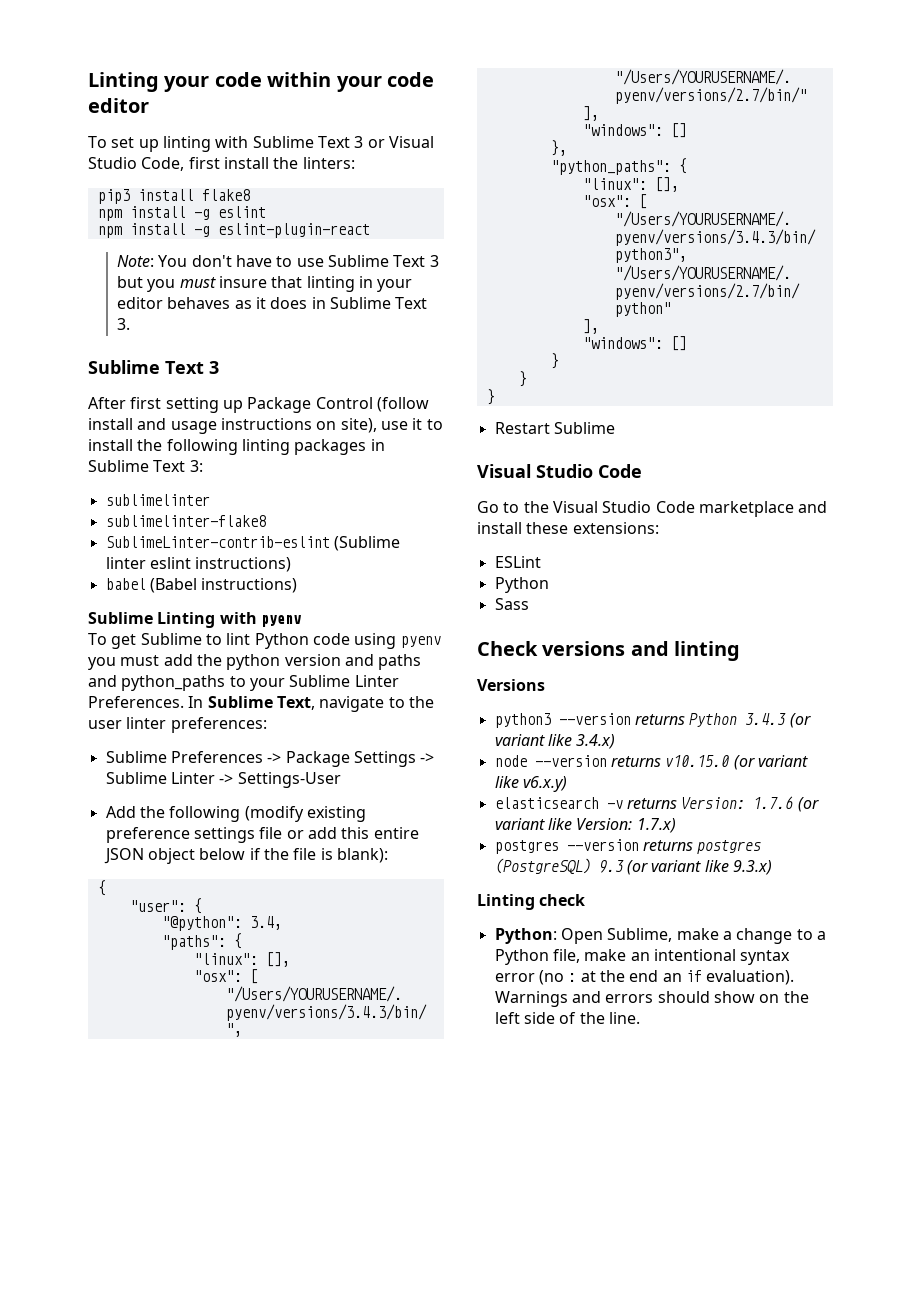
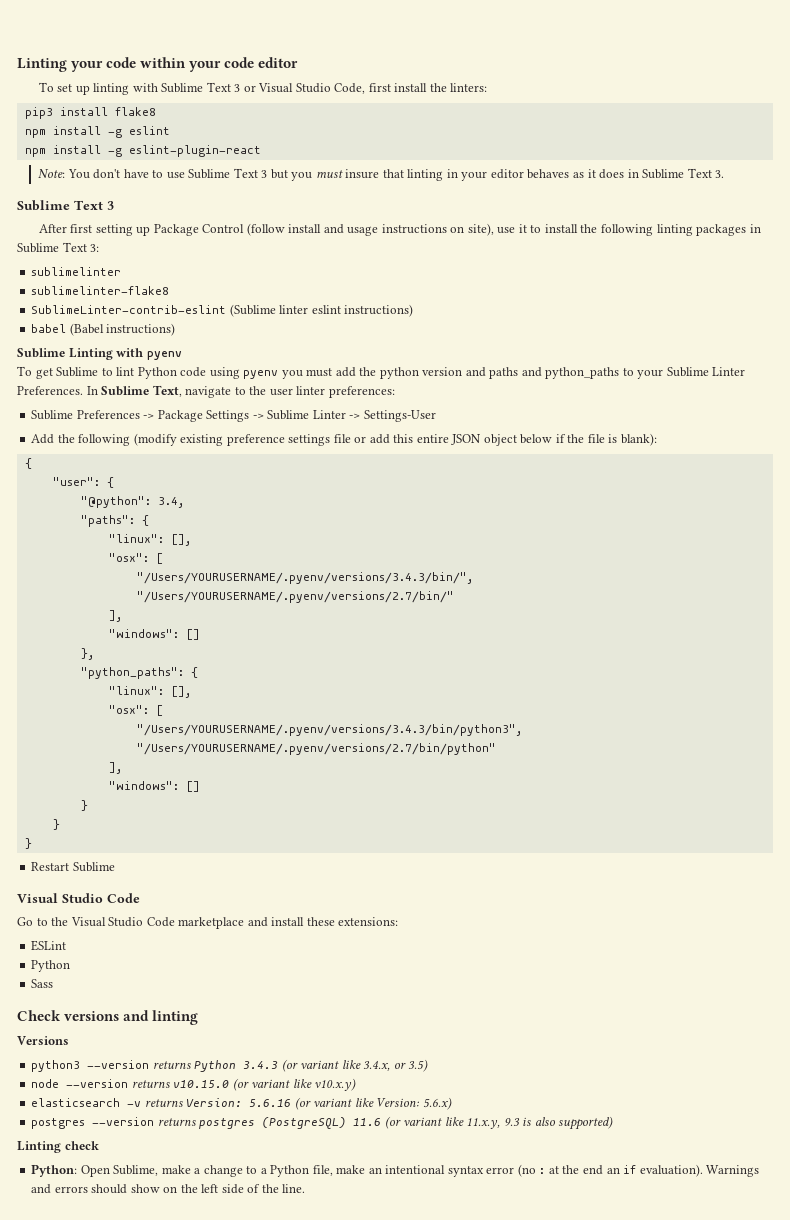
- python3 --version returns Python 3.4.3 (or variant like 3.4.x)
+ python3 --version returns Python 3.4.3 (or variant like 3.4.x, or 3.5)
- node --version returns v10.15.0 (or variant like v6.x.y)
+ node --version returns v10.15.0 (or variant like v10.x.y)
- elasticsearch -v returns Version: 1.7.6 (or variant like Version: 1.7.x)
+ elasticsearch -v returns Version: 5.6.16 (or variant like Version: 5.6.x)
- postgres --version returns postgres (PostgreSQL) 9.3 (or variant like 9.3.x)
+ postgres --version returns postgres (PostgreSQL) 11.6 (or variant like 11.x.y, 9.3 is also supported)

